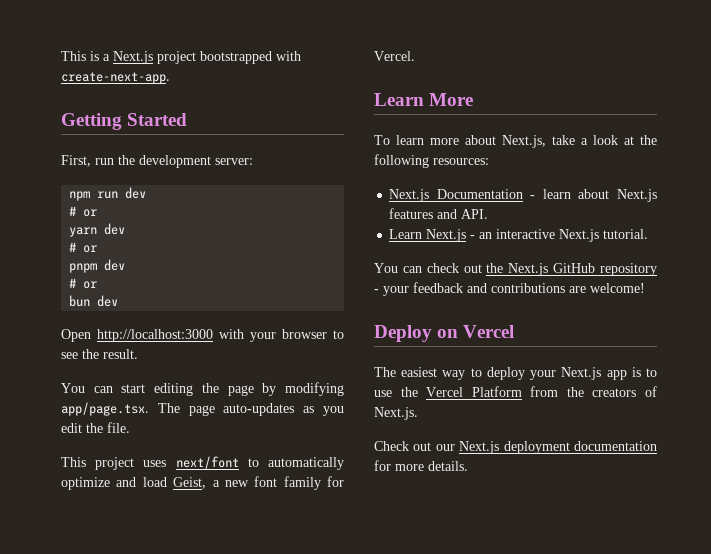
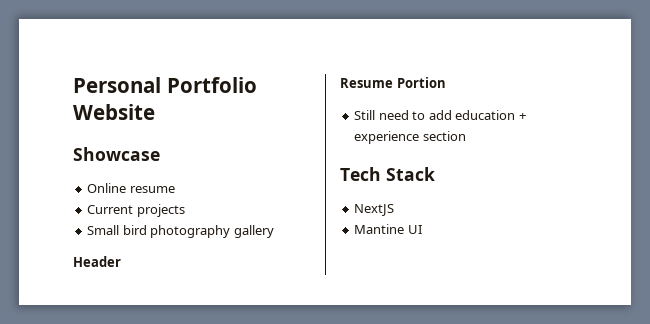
- This is a Next.js project bootstrapped with create-next-app.
- Getting Started
- First, run the development server:
- npm run dev
- # or
- yarn dev
- # or
- pnpm dev
- # or
- bun dev
- Open http://localhost:3000 with your browser to see the result.
- You can start editing the page by modifying app/page.tsx. The page auto-updates as you edit the file.
- This project uses next/font to automatically optimize and load Geist, a new font family for Vercel.
- Learn More
- To learn more about Next.js, take a look at the following resources:
- Next.js Documentation - learn about Next.js features and API.
- Learn Next.js - an interactive Next.js tutorial.
- You can check out the Next.js GitHub repository - your feedback and contributions are welcome!
- Deploy on Vercel
- The easiest way to deploy your Next.js app is to use the Vercel Platform from the creators of Next.js.
- Check out our Next.js deployment documentation for more details.
+ Personal Portfolio Website
+ Showcase
+ Online resume
+ Current projects
+ Small bird photography gallery
+ Header
+ Resume Portion
+ Still need to add education + experience section
+ Tech Stack
+ NextJS
+ Mantine UI

